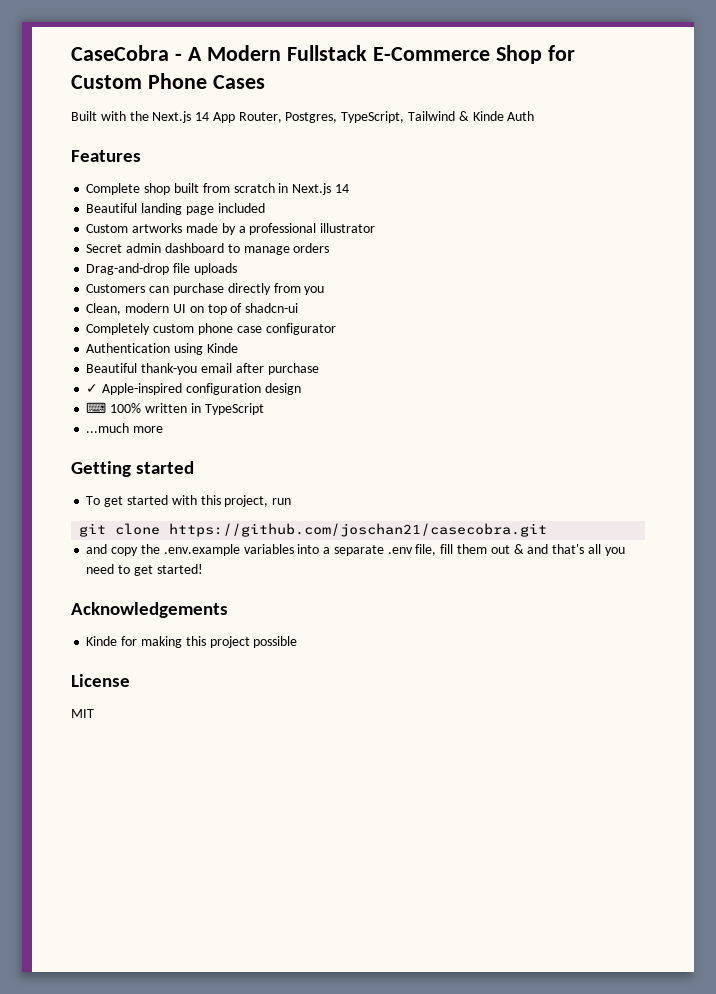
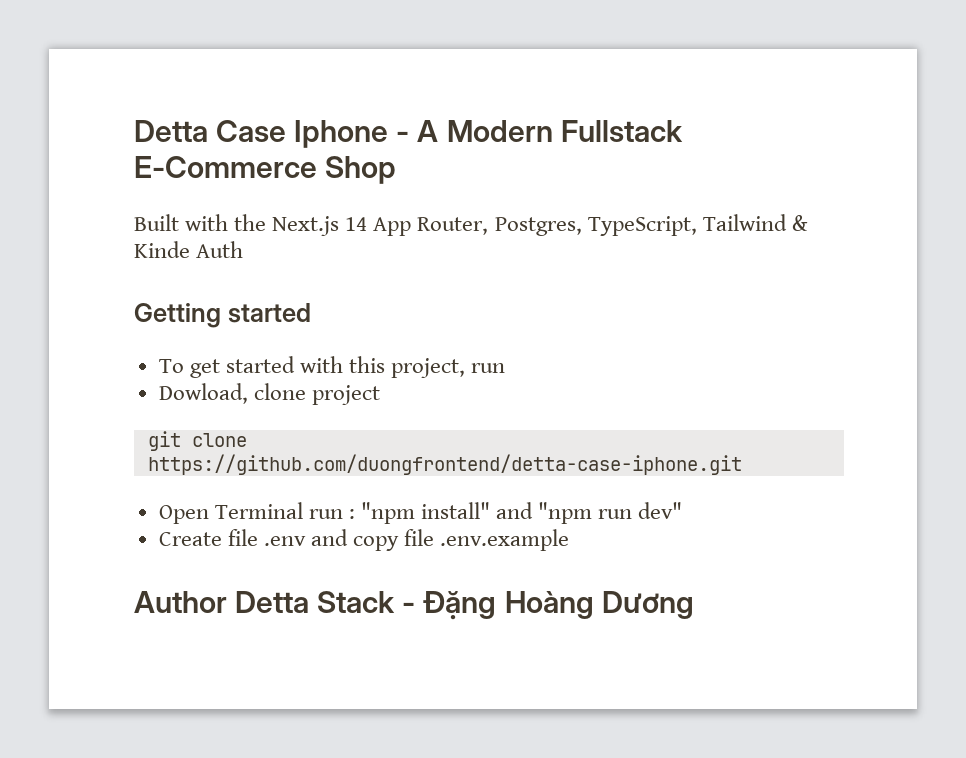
- CaseCobra - A Modern Fullstack E-Commerce Shop for Custom Phone Cases
+ Detta Case Iphone - A Modern Fullstack E-Commerce Shop
- Features
- Complete shop built from scratch in Next.js 14
- Beautiful landing page included
- Custom artworks made by a professional illustrator
- Secret admin dashboard to manage orders
- Drag-and-drop file uploads
- Customers can purchase directly from you
- Clean, modern UI on top of shadcn-ui
- Completely custom phone case configurator
- Authentication using Kinde
- Beautiful thank-you email after purchase
- ✓ Apple-inspired configuration design
- ⌨ 100% written in TypeScript
- ...much more
+ Dowload, clone project
- git clone https://github.com/joschan21/casecobra.git
- and copy the .env.example variables into a separate .env file, fill them out & and that's all you need to get started!
- Acknowledgements
- Kinde for making this project possible
- License
- MIT
+ git clone https://github.com/duongfrontend/detta-case-iphone.git
+ Open Terminal run : "npm install" and "npm run dev"
+ Create file .env and copy file .env.example
+ Author Detta Stack - Đặng Hoàng Dương

